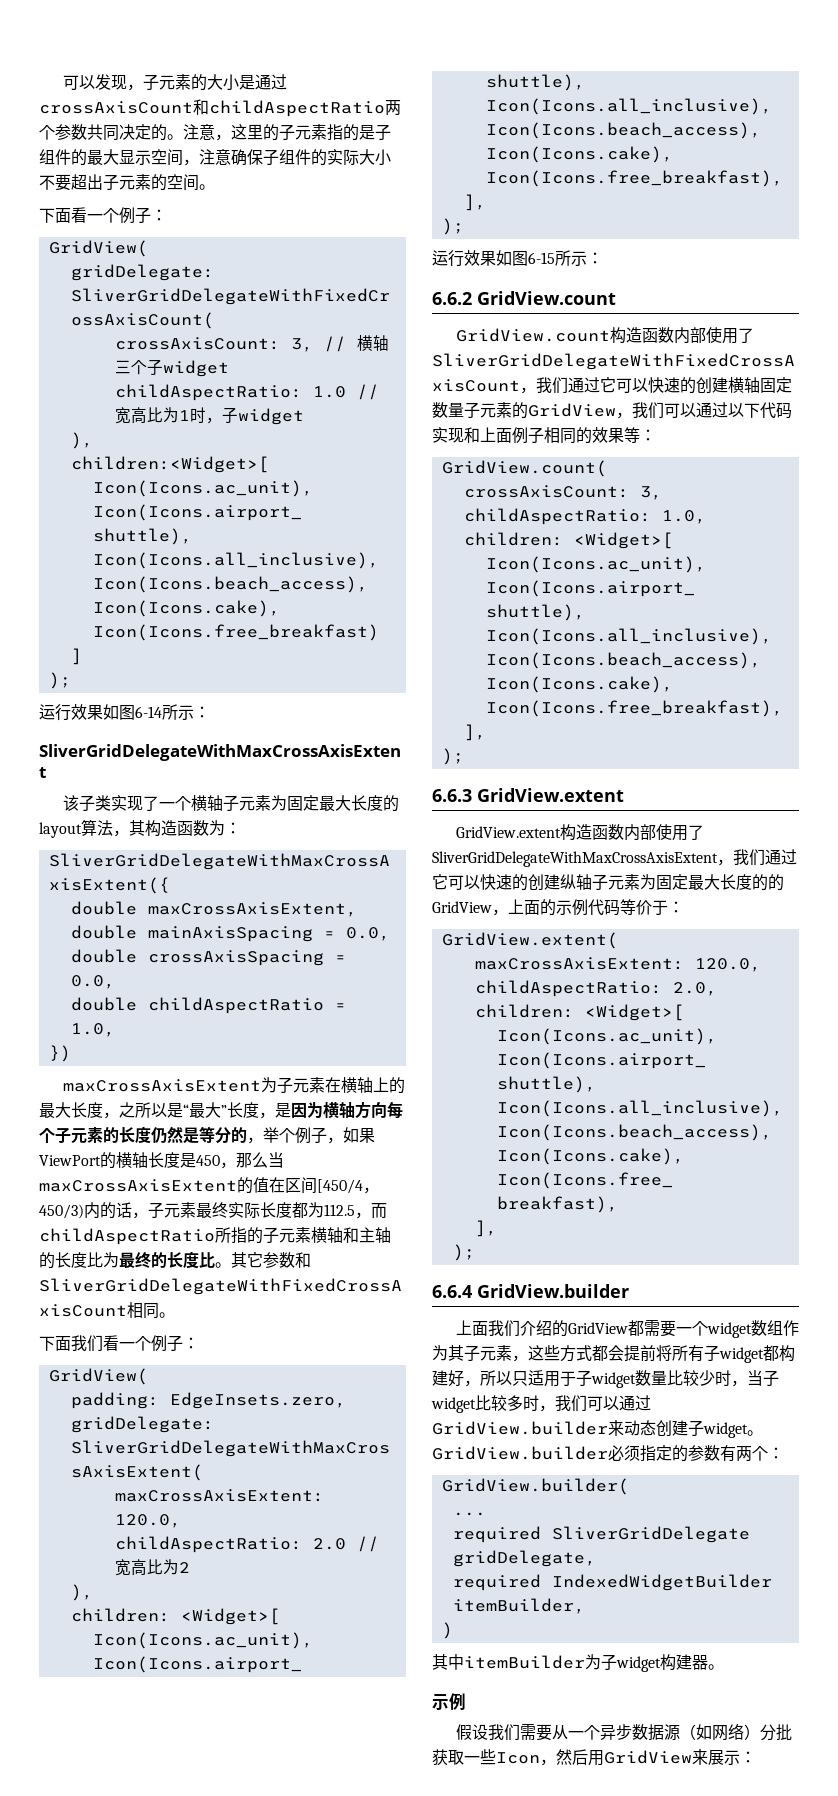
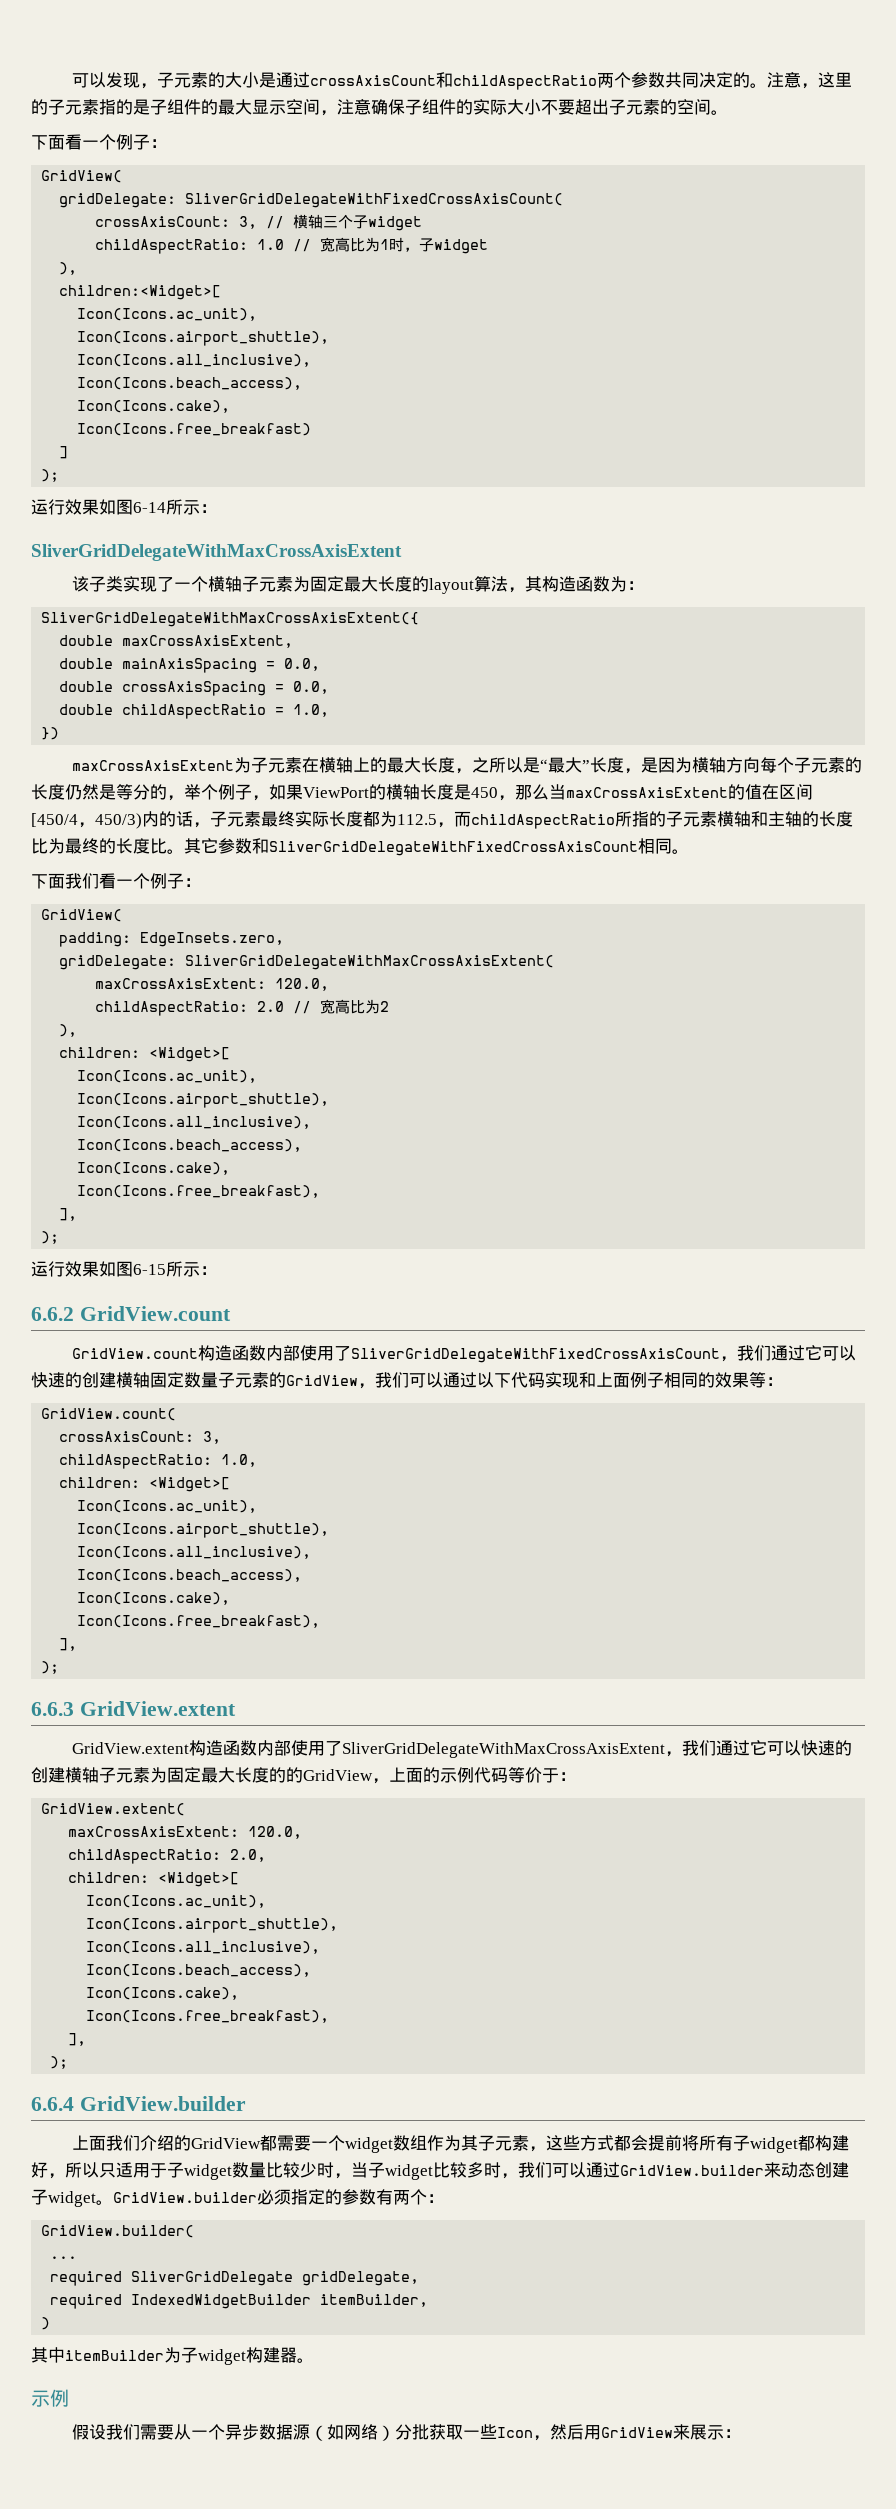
- GridView.extent构造函数内部使用了SliverGridDelegateWithMaxCrossAxisExtent，我们通过它可以快速的创建纵轴子元素为固定最大长度的的GridView，上面的示例代码等价于：
+ GridView.extent构造函数内部使用了SliverGridDelegateWithMaxCrossAxisExtent，我们通过它可以快速的创建横轴子元素为固定最大长度的的GridView，上面的示例代码等价于：

